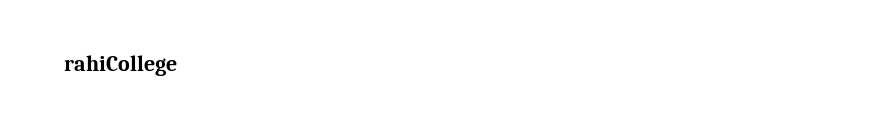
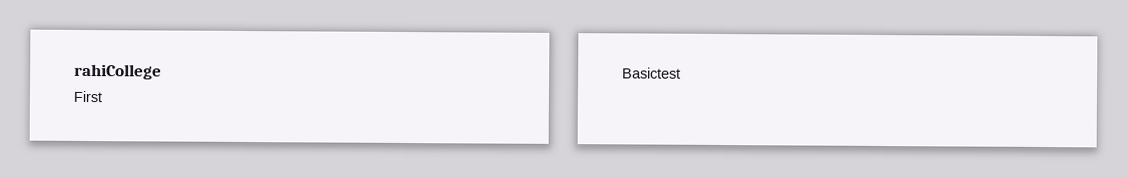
+ First
+ Basictest

